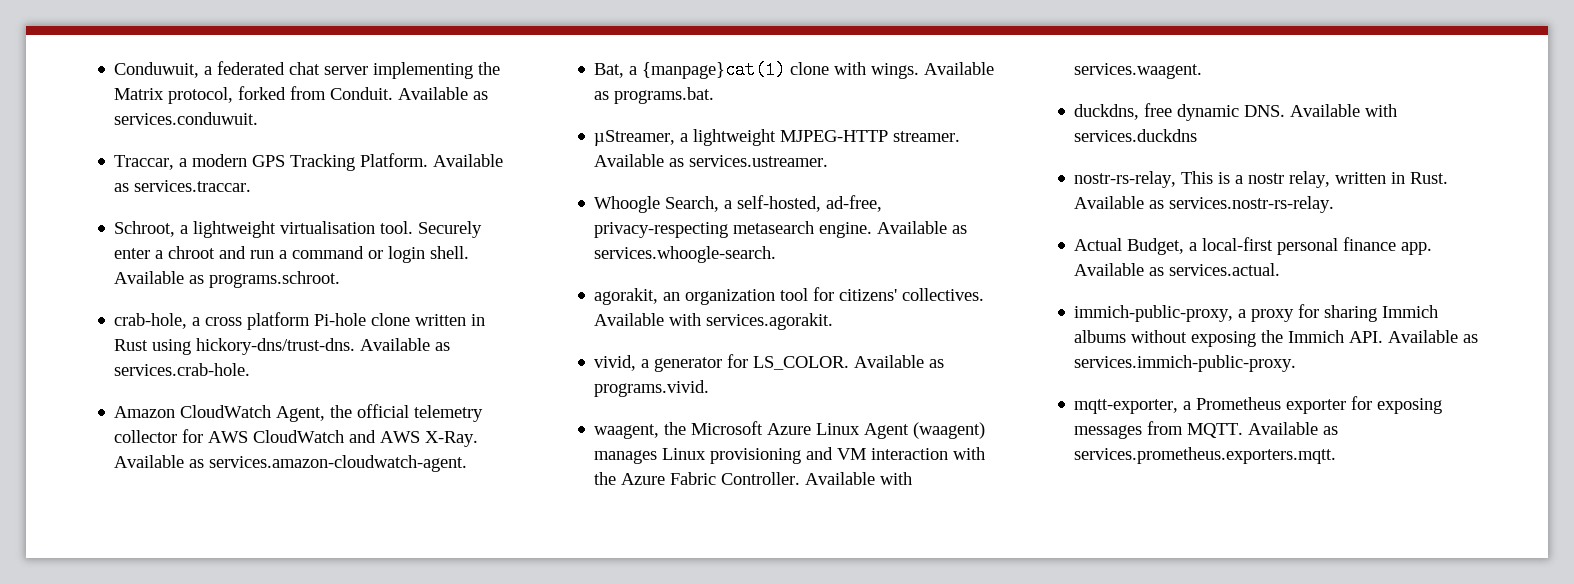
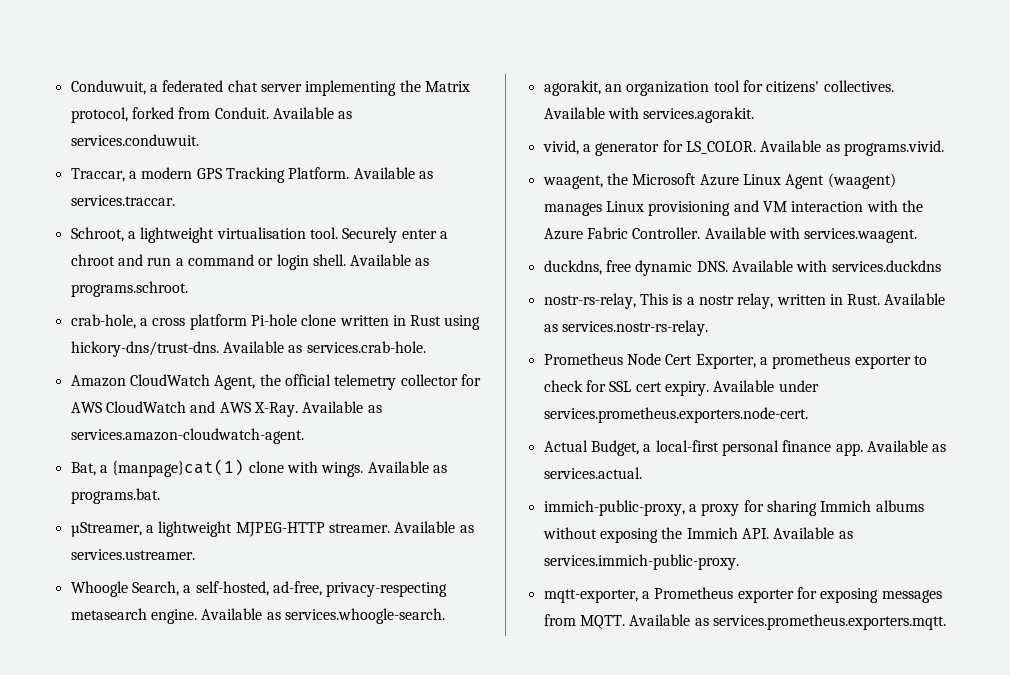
+ Prometheus Node Cert Exporter, a prometheus exporter to check for SSL cert expiry. Available under services.prometheus.exporters.node-cert.

